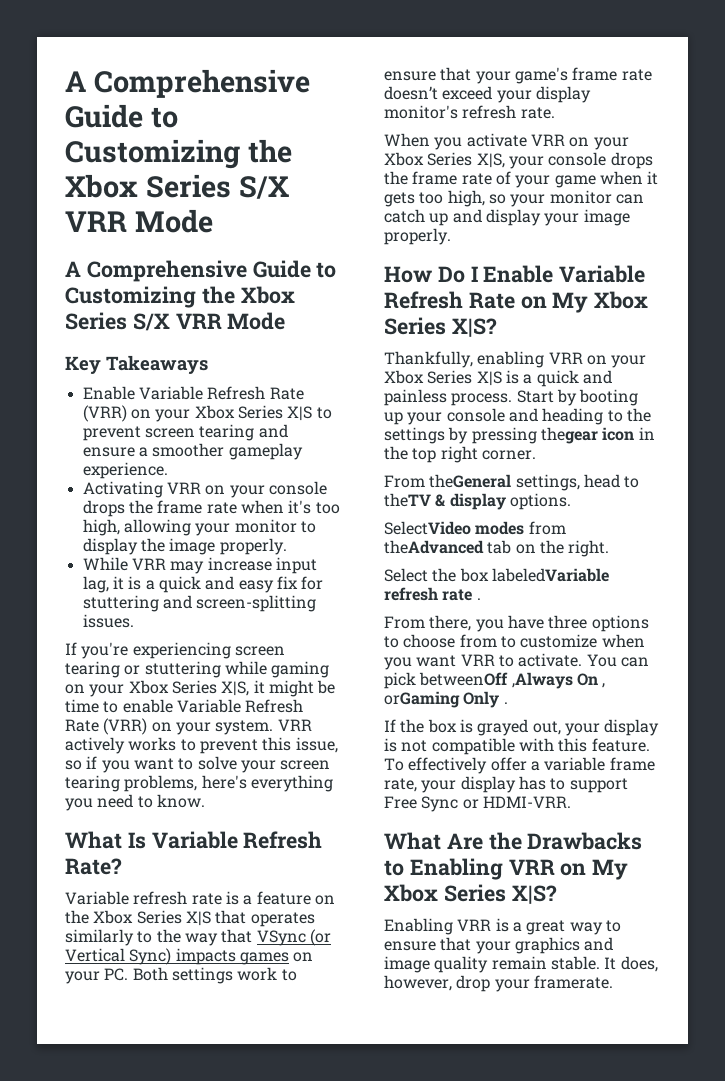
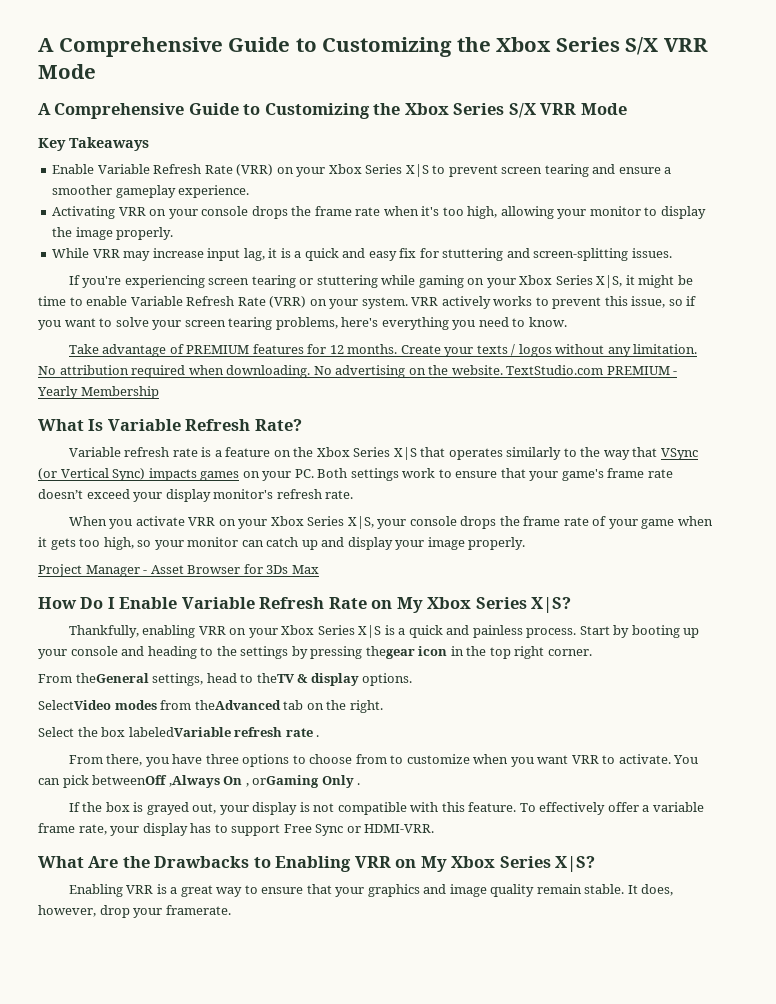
+ Take advantage of PREMIUM features for 12 months. Create your texts / logos without any limitation. No attribution required when downloading. No advertising on the website. TextStudio.com PREMIUM - Yearly Membership
+ Project Manager - Asset Browser for 3Ds Max

